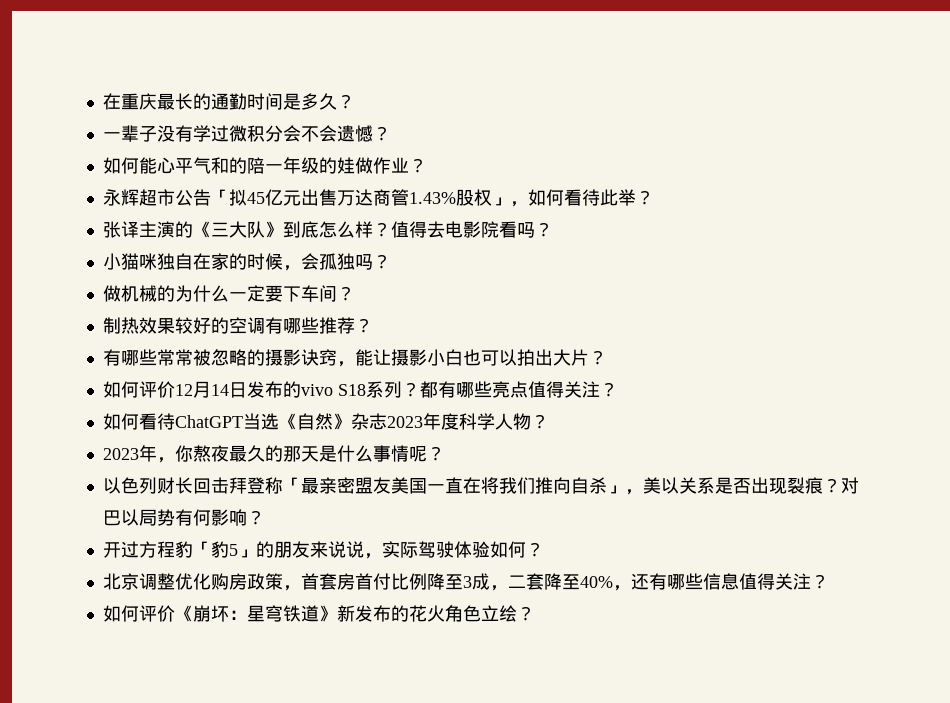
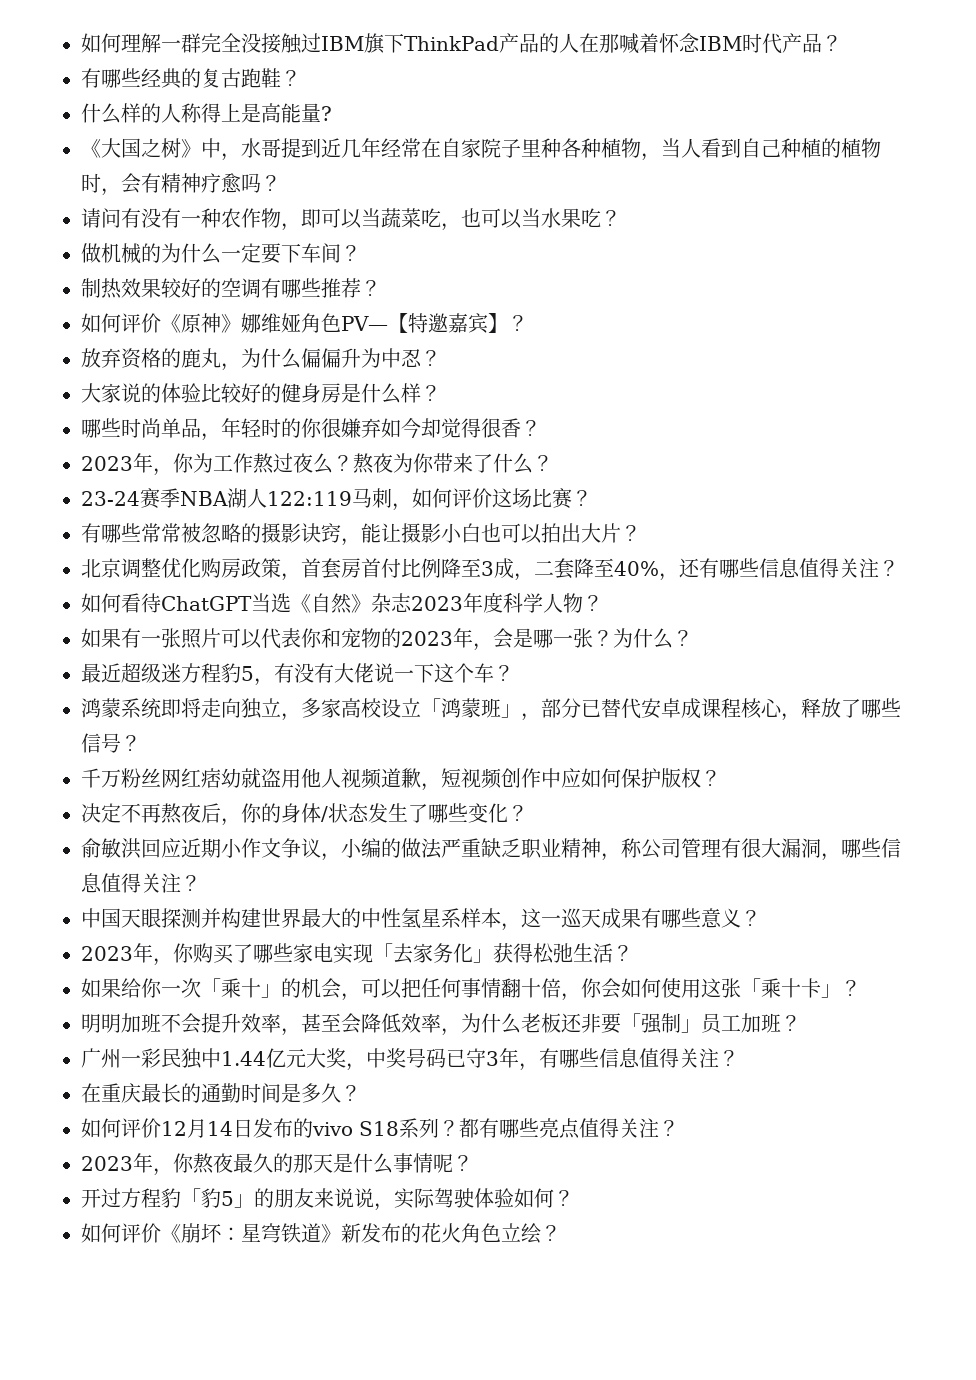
- 在重庆最长的通勤时间是多久？
- 一辈子没有学过微积分会不会遗憾？
- 如何能心平气和的陪一年级的娃做作业？
- 永辉超市公告「拟45亿元出售万达商管1.43%股权」，如何看待此举？
- 张译主演的《三大队》到底怎么样？值得去电影院看吗？
- 小猫咪独自在家的时候，会孤独吗？
+ 如何理解一群完全没接触过IBM旗下ThinkPad产品的人在那喊着怀念IBM时代产品？
+ 有哪些经典的复古跑鞋？
+ 什么样的人称得上是高能量?
+ 《大国之树》中，水哥提到近几年经常在自家院子里种各种植物，当人看到自己种植的植物时，会有精神疗愈吗？
+ 请问有没有一种农作物，即可以当蔬菜吃，也可以当水果吃？
+ 如何评价《原神》娜维娅角色PV—【特邀嘉宾】？
+ 放弃资格的鹿丸，为什么偏偏升为中忍？
+ 大家说的体验比较好的健身房是什么样？
+ 哪些时尚单品，年轻时的你很嫌弃如今却觉得很香？
+ 2023年，你为工作熬过夜么？熬夜为你带来了什么？
+ 23-24赛季NBA湖人122:119马刺，如何评价这场比赛？
- 如何评价12月14日发布的vivo S18系列？都有哪些亮点值得关注？
- 如何看待ChatGPT当选《自然》杂志2023年度科学人物？
- 2023年，你熬夜最久的那天是什么事情呢？
- 以色列财长回击拜登称「最亲密盟友美国一直在将我们推向自杀」，美以关系是否出现裂痕？对巴以局势有何影响？
- 开过方程豹「豹5」的朋友来说说，实际驾驶体验如何？
+ 如何看待ChatGPT当选《自然》杂志2023年度科学人物？
+ 如果有一张照片可以代表你和宠物的2023年，会是哪一张？为什么？
+ 最近超级迷方程豹5，有没有大佬说一下这个车？
+ 鸿蒙系统即将走向独立，多家高校设立「鸿蒙班」，部分已替代安卓成课程核心，释放了哪些信号？
+ 千万粉丝网红痞幼就盗用他人视频道歉，短视频创作中应如何保护版权？
+ 决定不再熬夜后，你的身体/状态发生了哪些变化？
+ 俞敏洪回应近期小作文争议，小编的做法严重缺乏职业精神，称公司管理有很大漏洞，哪些信息值得关注？
+ 中国天眼探测并构建世界最大的中性氢星系样本，这一巡天成果有哪些意义？
+ 2023年，你购买了哪些家电实现「去家务化」获得松弛生活？
+ 如果给你一次「乘十」的机会，可以把任何事情翻十倍，你会如何使用这张「乘十卡」？
+ 明明加班不会提升效率，甚至会降低效率，为什么老板还非要「强制」员工加班？
+ 广州一彩民独中1.44亿元大奖，中奖号码已守3年，有哪些信息值得关注？
+ 在重庆最长的通勤时间是多久？
+ 如何评价12月14日发布的vivo S18系列？都有哪些亮点值得关注？
+ 2023年，你熬夜最久的那天是什么事情呢？
+ 开过方程豹「豹5」的朋友来说说，实际驾驶体验如何？

